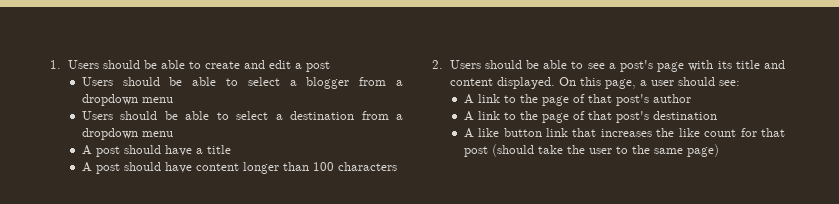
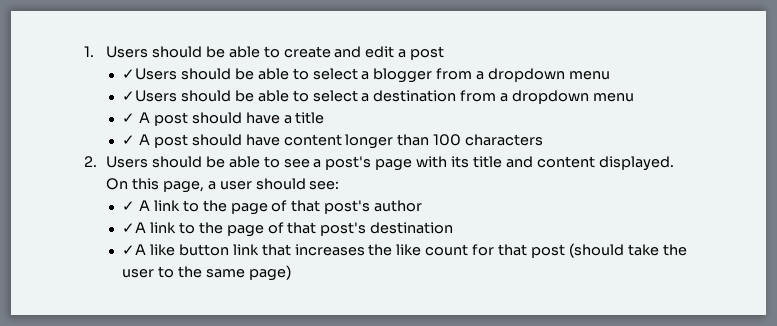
- Users should be able to select a blogger from a dropdown menu
+ ✓Users should be able to select a blogger from a dropdown menu
- Users should be able to select a destination from a dropdown menu
+ ✓Users should be able to select a destination from a dropdown menu
- A post should have a title
+ ✓ A post should have a title
- A post should have content longer than 100 characters
+ ✓ A post should have content longer than 100 characters
- A link to the page of that post's author
+ ✓ A link to the page of that post's author
- A link to the page of that post's destination
+ ✓A link to the page of that post's destination
- A like button link that increases the like count for that post (should take the user to the same page)
+ ✓A like button link that increases the like count for that post (should take the user to the same page)

